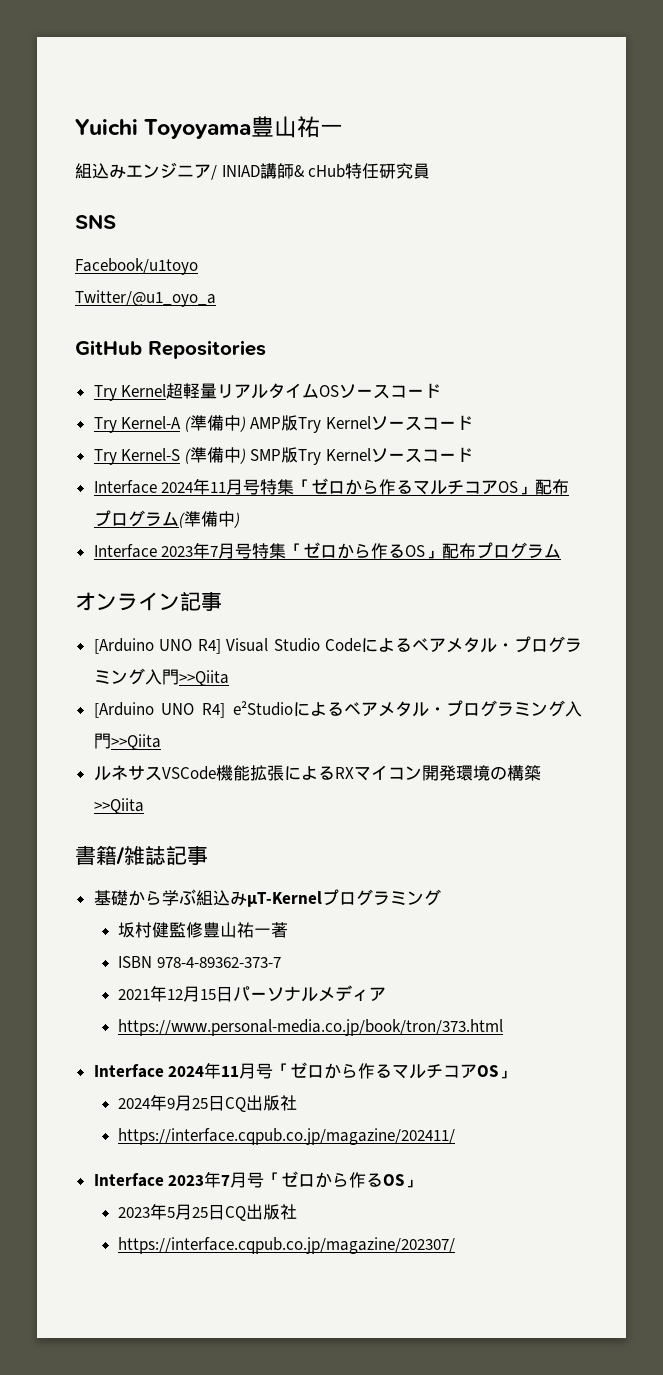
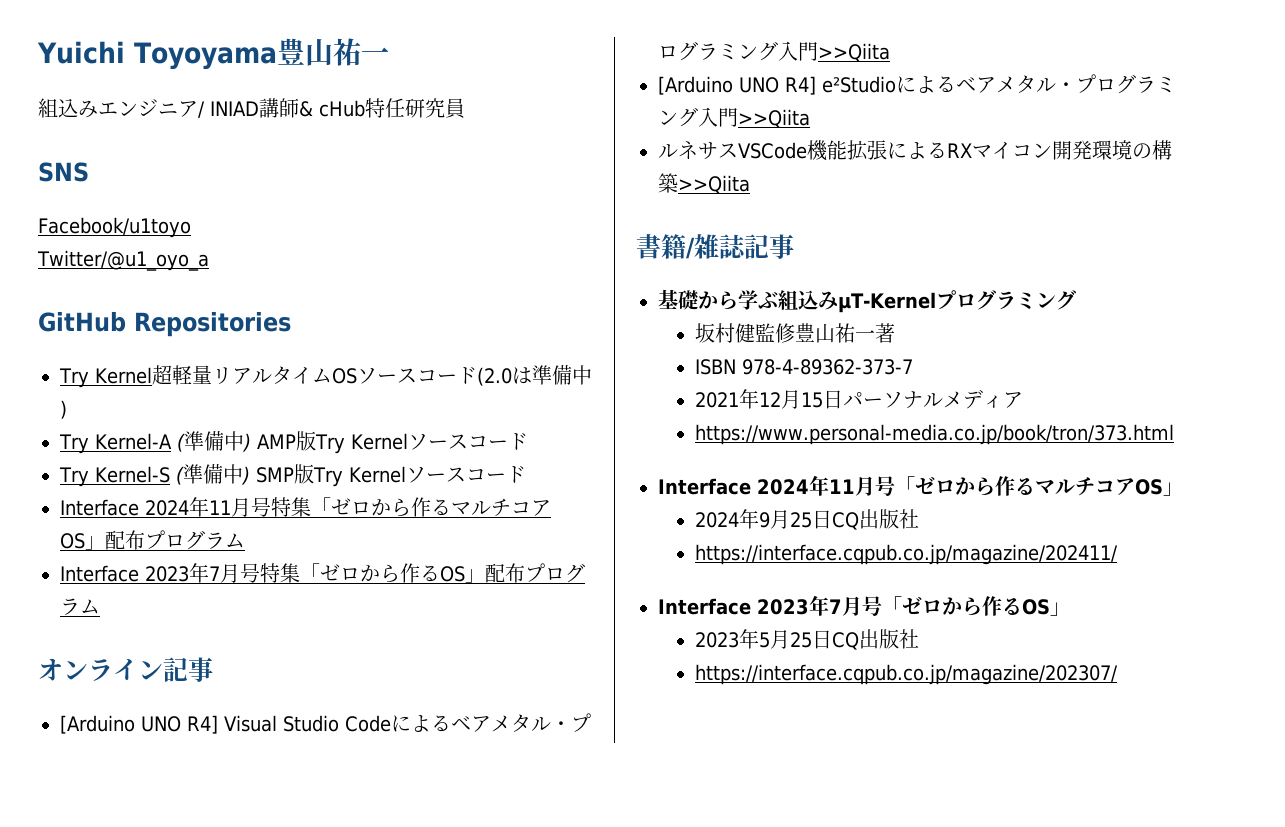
- Try Kernel超軽量リアルタイムOSソースコード
+ Try Kernel超軽量リアルタイムOSソースコード(2.0は準備中)
- Interface 2024年11月号特集「ゼロから作るマルチコアOS」配布プログラム(準備中)
+ Interface 2024年11月号特集「ゼロから作るマルチコアOS」配布プログラム

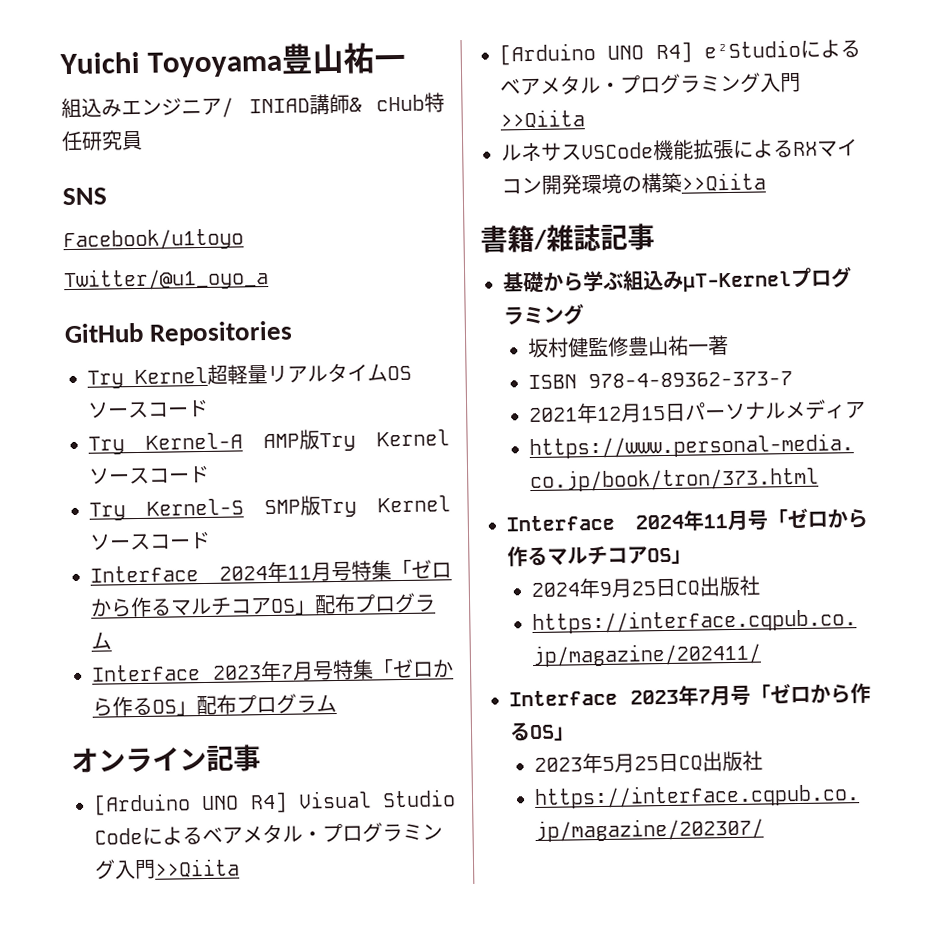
- Try Kernel超軽量リアルタイムOSソースコード(2.0は準備中)
+ Try Kernel超軽量リアルタイムOSソースコード
- Try Kernel-A (準備中) AMP版Try Kernelソースコード
+ Try Kernel-A AMP版Try Kernelソースコード
- Try Kernel-S (準備中) SMP版Try Kernelソースコード
+ Try Kernel-S SMP版Try Kernelソースコード

